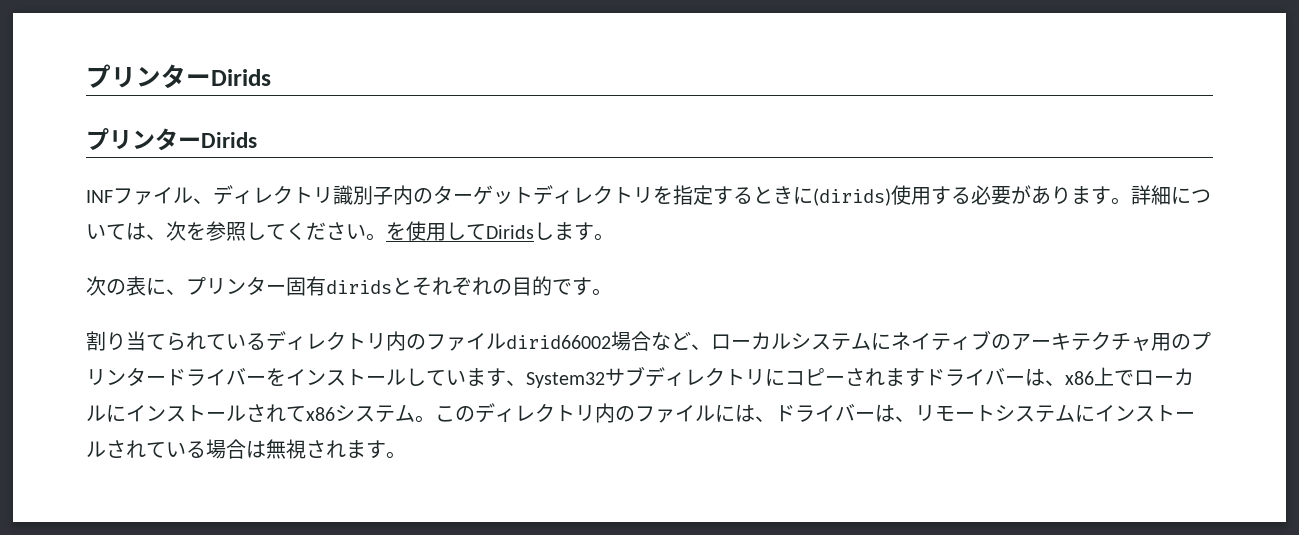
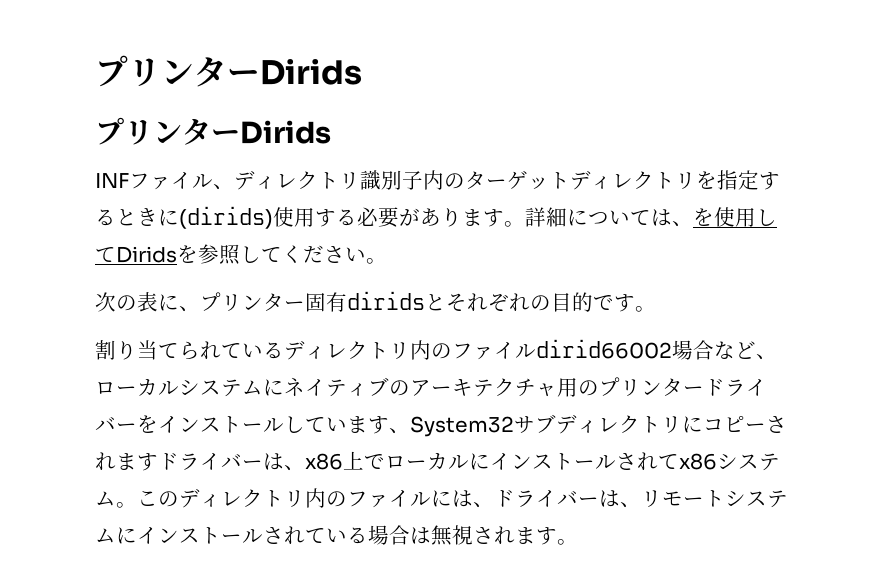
- 詳細については、次を参照してください。を使用してDiridsします。
+ 詳細については、を使用してDiridsを参照してください。

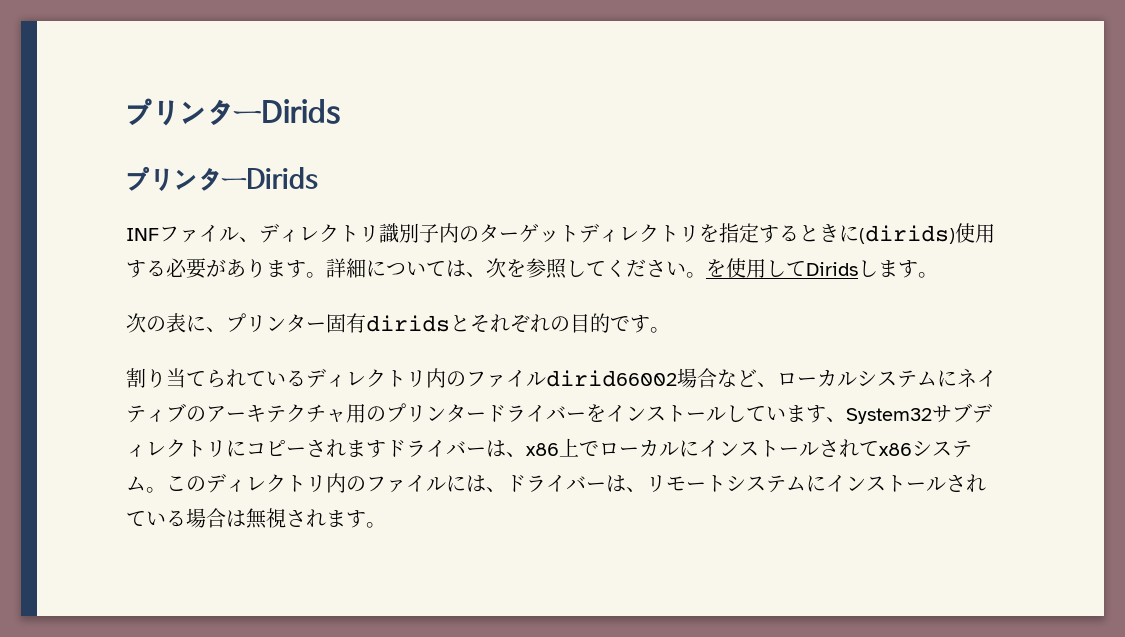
- 詳細については、を使用してDiridsを参照してください。
+ 詳細については、次を参照してください。を使用してDiridsします。

